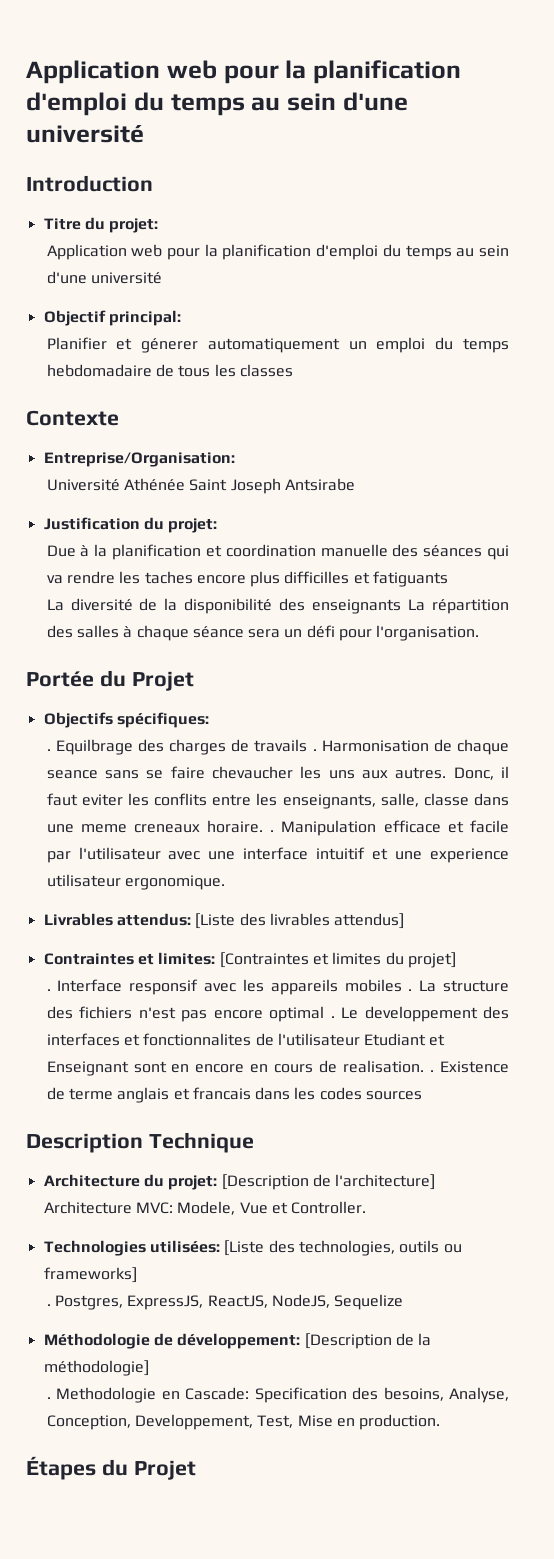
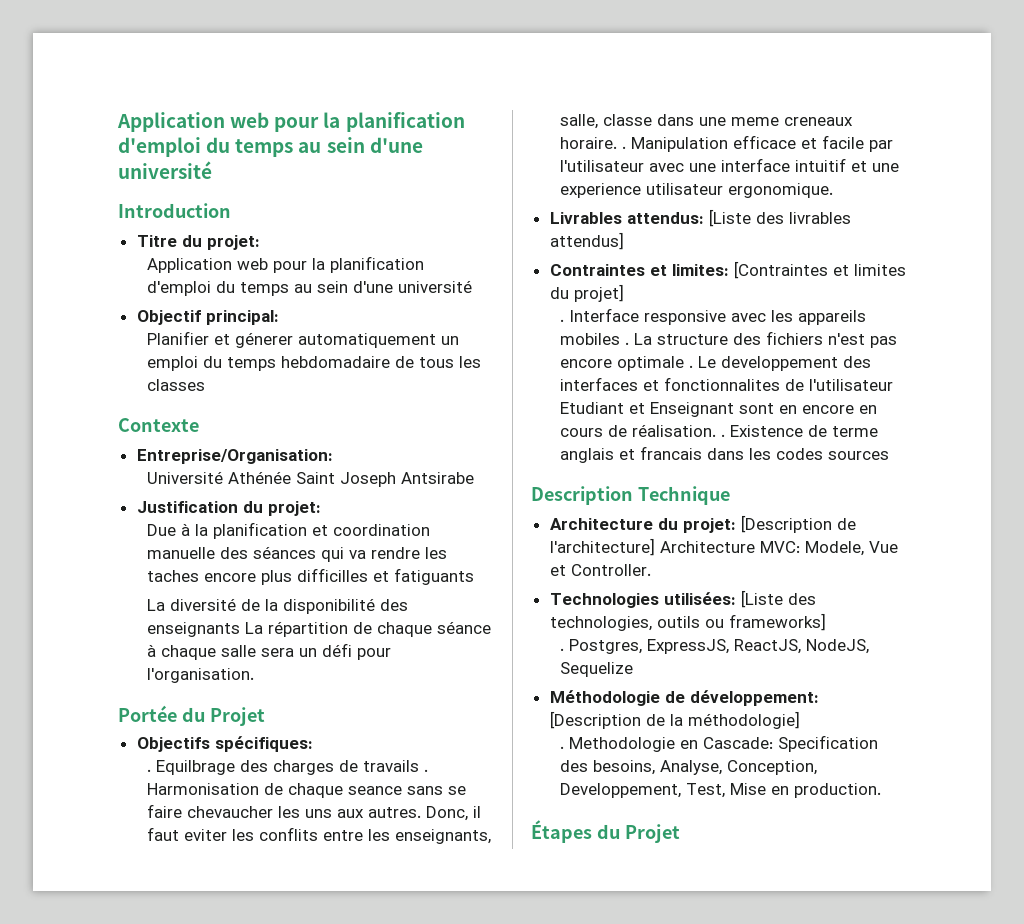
- La diversité de la disponibilité des enseignants La répartition des salles à chaque séance sera un défi pour l'organisation.
+ La diversité de la disponibilité des enseignants La répartition de chaque séance à chaque salle sera un défi pour l'organisation.
- Interface responsif avec les appareils mobiles .
+ Interface responsive avec les appareils mobiles .
- La structure des fichiers n'est pas encore optimal .
+ La structure des fichiers n'est pas encore optimale .
- Le developpement des interfaces et fonctionnalites de l'utilisateur Etudiant et Enseignant sont en encore en cours de realisation. .
+ Le developpement des interfaces et fonctionnalites de l'utilisateur Etudiant et Enseignant sont en encore en cours de réalisation. .

